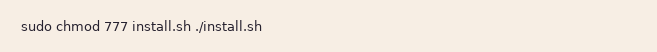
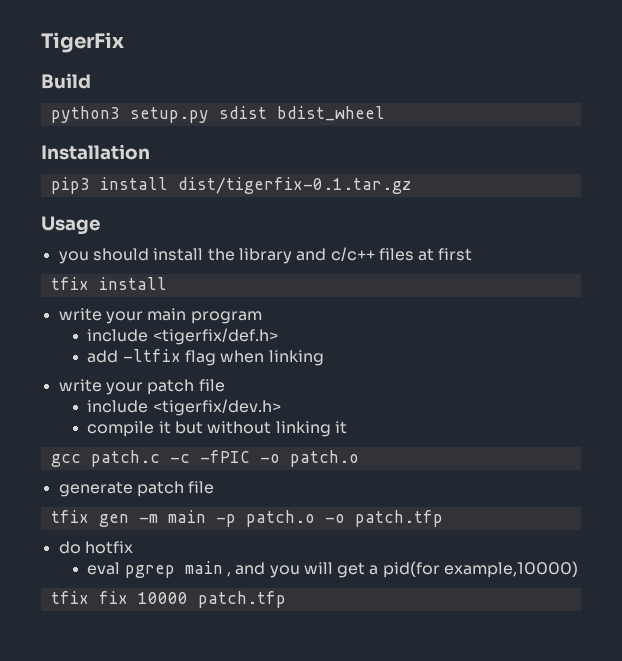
- sudo chmod 777 install.sh ./install.sh
+ TigerFix
+ Build
+ python3 setup.py sdist bdist_wheel
+ Installation
+ pip3 install dist/tigerfix-0.1.tar.gz
+ Usage
+ you should install the library and c/c++ files at first
+ tfix install
+ write your main program
+ include <tigerfix/def.h>
+ add -ltfix flag when linking
+ write your patch file
+ include <tigerfix/dev.h>
+ compile it but without linking it
+ gcc patch.c -c -fPIC -o patch.o
+ generate patch file
+ tfix gen -m main -p patch.o -o patch.tfp
+ do hotfix
+ eval pgrep main , and you will get a pid(for example,10000)
+ tfix fix 10000 patch.tfp

